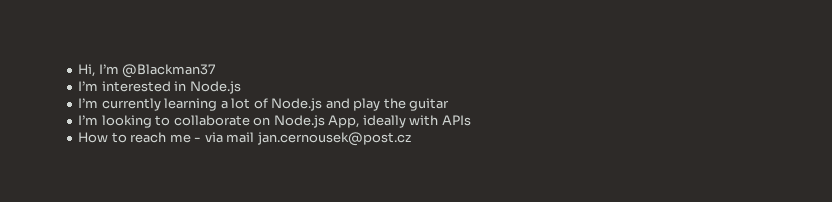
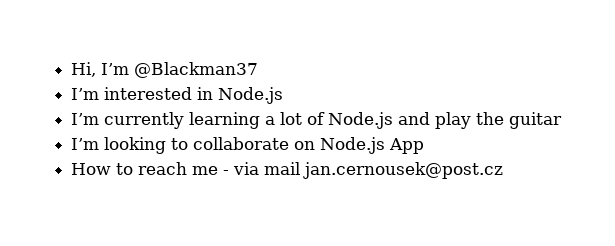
- I’m looking to collaborate on Node.js App, ideally with APIs
+ I’m looking to collaborate on Node.js App

